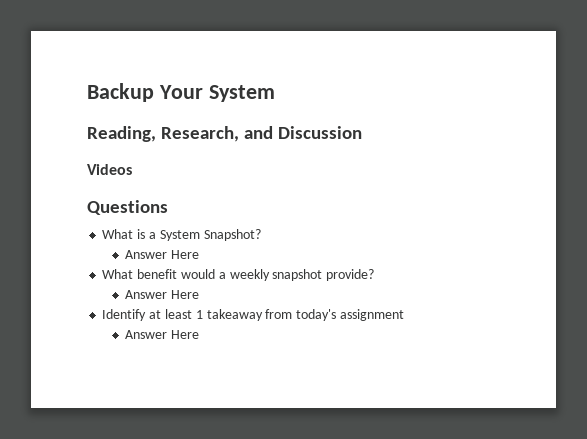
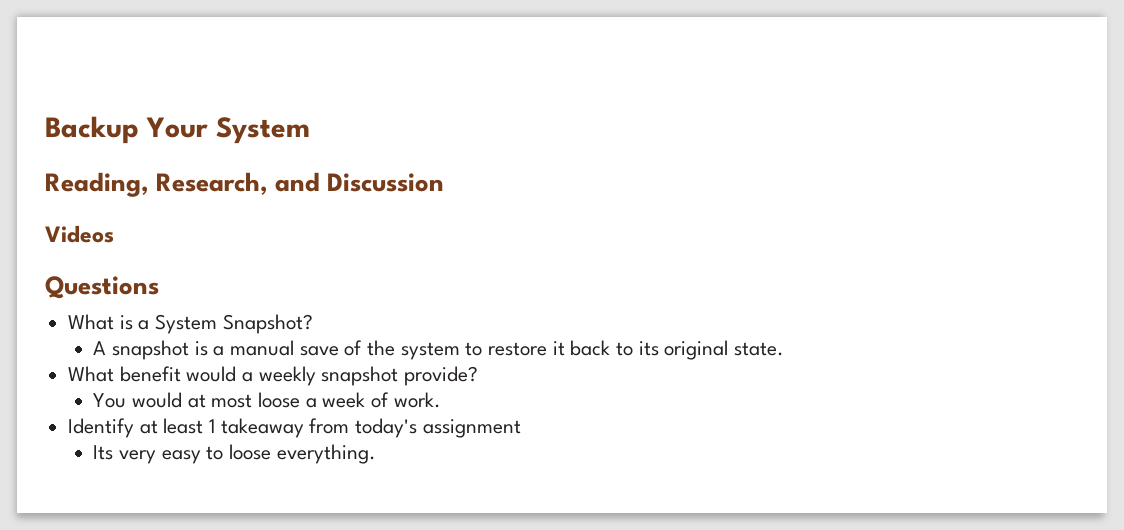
  What is a System Snapshot?
- Answer Here
+ A snapshot is a manual save of the system to restore it back to its original state.
  What benefit would a weekly snapshot provide?
- Answer Here
+ You would at most loose a week of work.
  Identify at least 1 takeaway from today's assignment
- Answer Here
+ Its very easy to loose everything.

